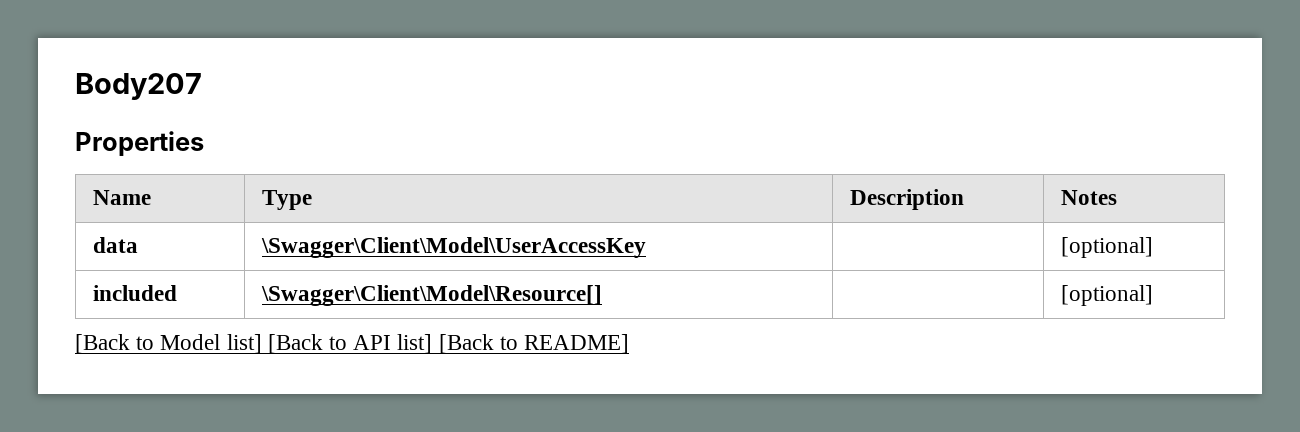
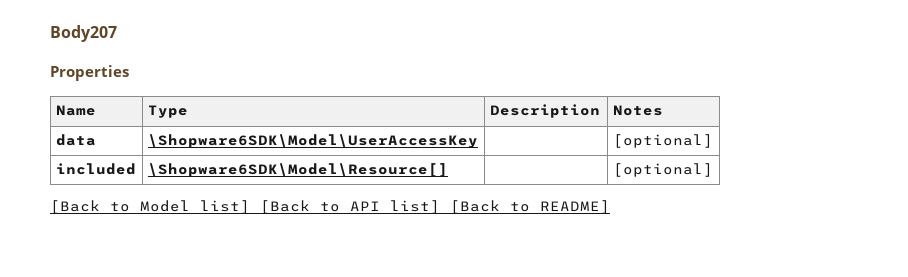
- data | \Swagger\Client\Model\UserAccessKey | | [optional]
+ data | \Shopware6SDK\Model\UserAccessKey | | [optional]
- included | \Swagger\Client\Model\Resource[] | | [optional]
+ included | \Shopware6SDK\Model\Resource[] | | [optional]

